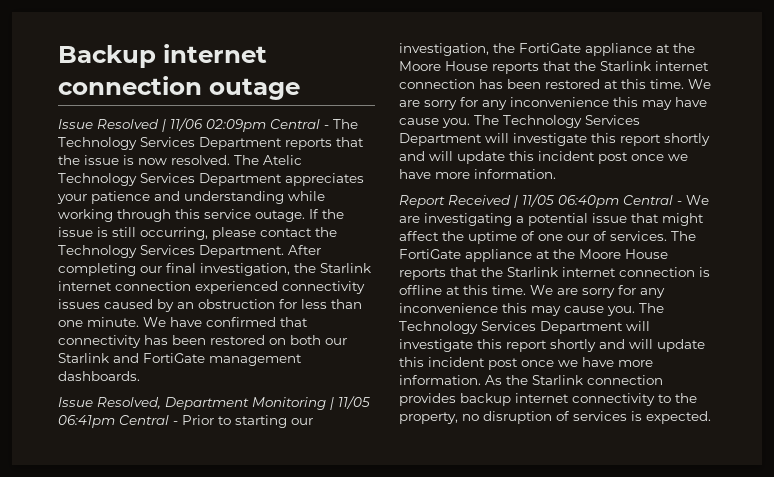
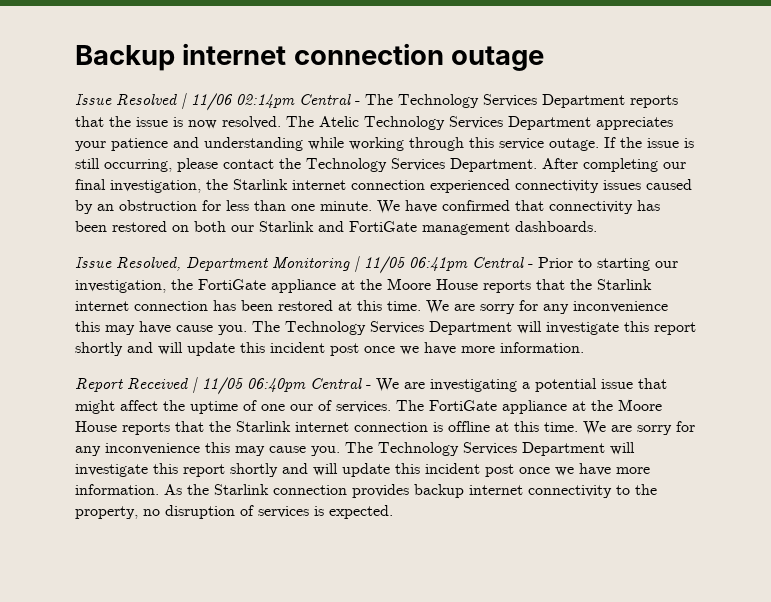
- Issue Resolved | 11/06 02:09pm Central - The Technology Services Department reports that the issue is now resolved.
+ Issue Resolved | 11/06 02:14pm Central - The Technology Services Department reports that the issue is now resolved.

